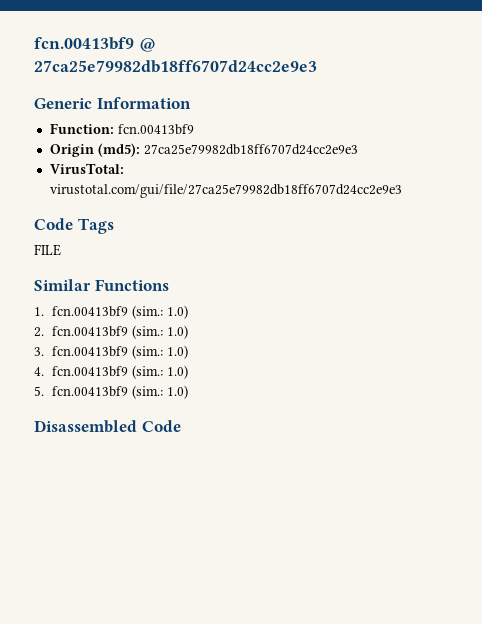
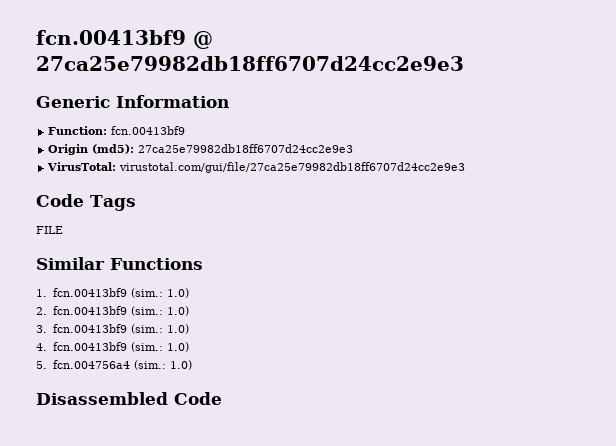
- 5. fcn.00413bf9 (sim.: 1.0)
+ 5. fcn.004756a4 (sim.: 1.0)

